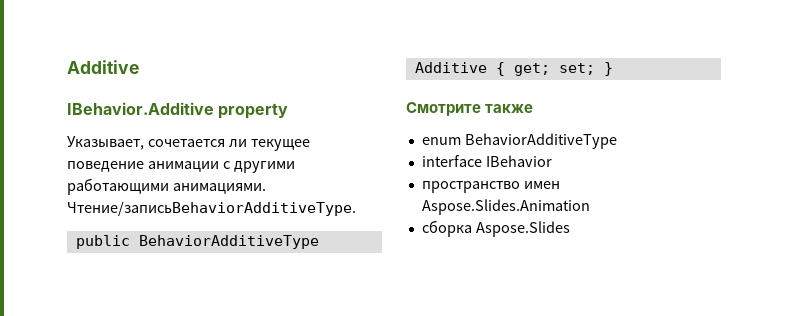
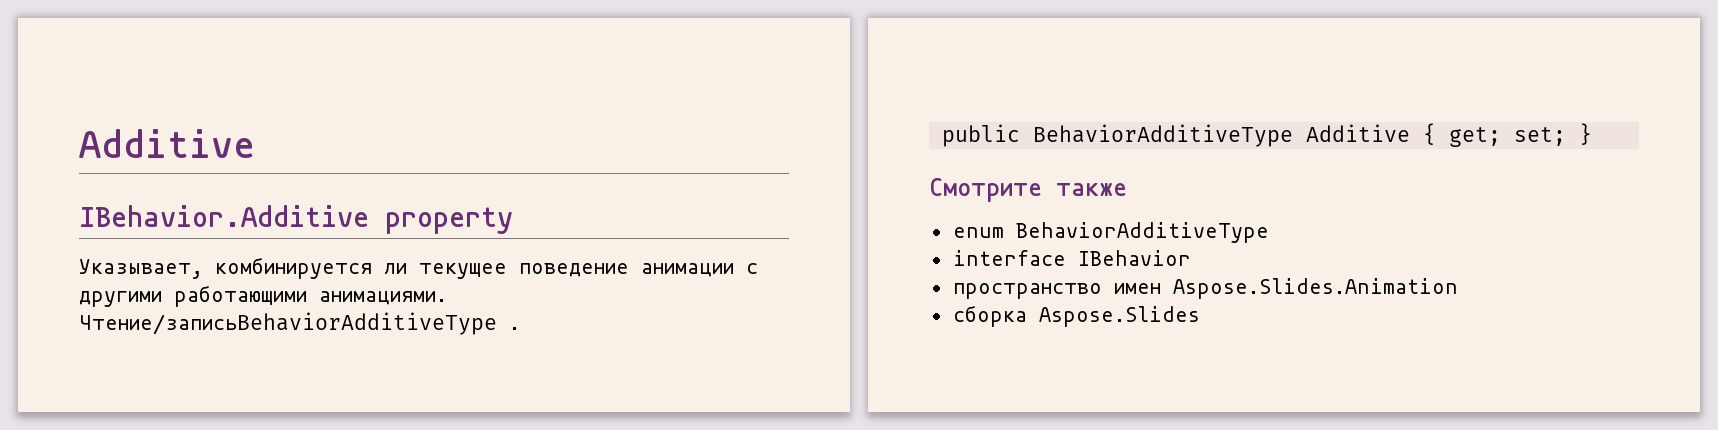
- Указывает, сочетается ли текущее поведение анимации с другими работающими анимациями.
+ Указывает, комбинируется ли текущее поведение анимации с другими работающими анимациями.
- Чтение/записьBehaviorAdditiveType.
+ Чтение/записьBehaviorAdditiveType .

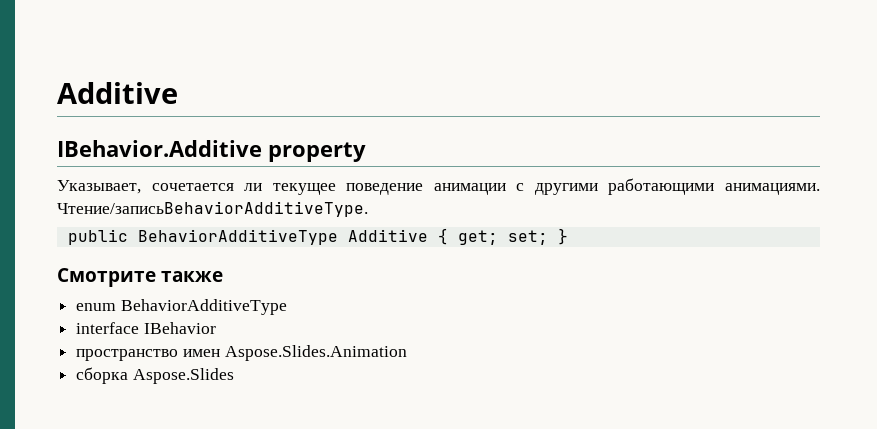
- Указывает, комбинируется ли текущее поведение анимации с другими работающими анимациями.
+ Указывает, сочетается ли текущее поведение анимации с другими работающими анимациями.
- Чтение/записьBehaviorAdditiveType .
+ Чтение/записьBehaviorAdditiveType.

